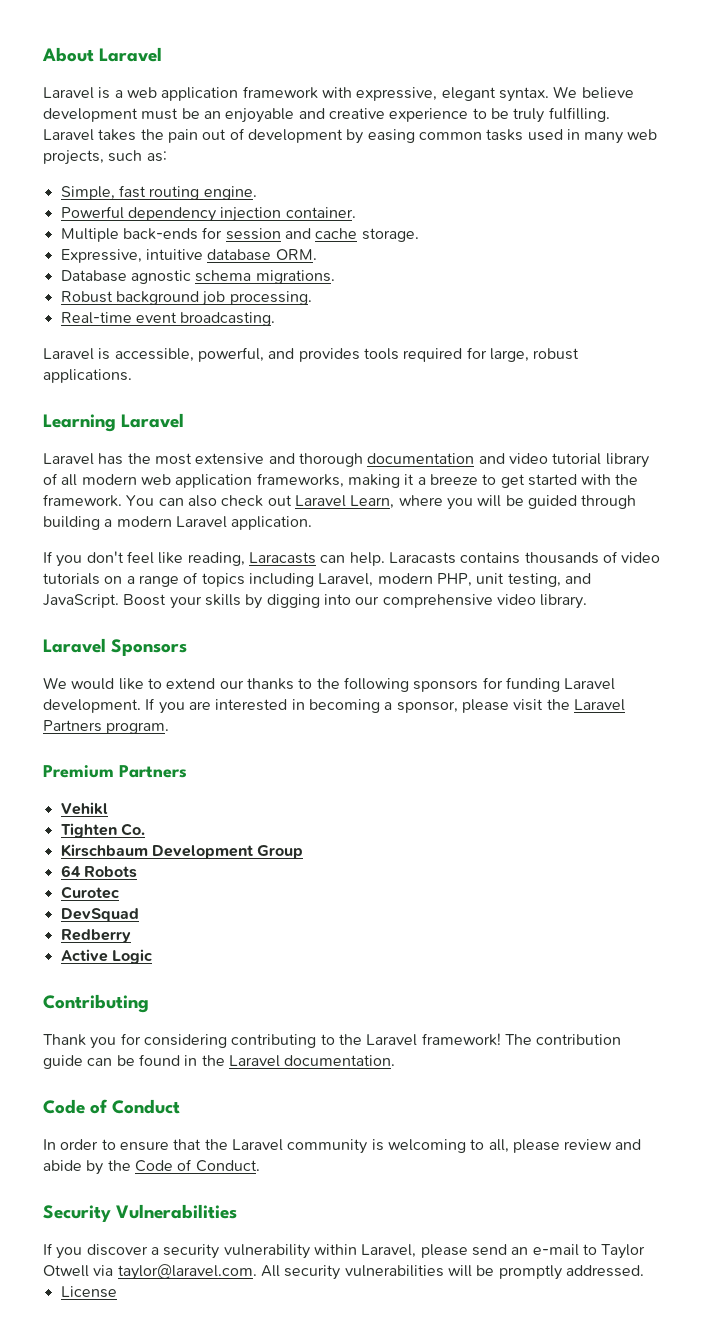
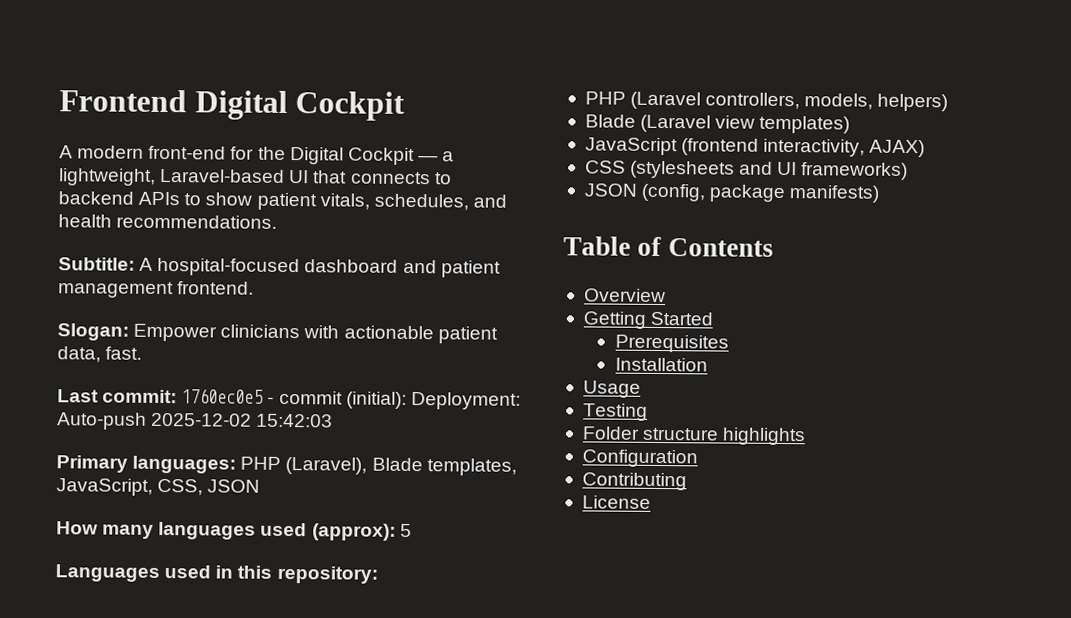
- About Laravel
- Laravel is a web application framework with expressive, elegant syntax. We believe development must be an enjoyable and creative experience to be truly fulfilling. Laravel takes the pain out of development by easing common tasks used in many web projects, such as:
- Simple, fast routing engine.
- Powerful dependency injection container.
- Multiple back-ends for session and cache storage.
- Expressive, intuitive database ORM.
- Database agnostic schema migrations.
- Robust background job processing.
- Real-time event broadcasting.
- Laravel is accessible, powerful, and provides tools required for large, robust applications.
- Learning Laravel
- Laravel has the most extensive and thorough documentation and video tutorial library of all modern web application frameworks, making it a breeze to get started with the framework. You can also check out Laravel Learn, where you will be guided through building a modern Laravel application.
- If you don't feel like reading, Laracasts can help. Laracasts contains thousands of video tutorials on a range of topics including Laravel, modern PHP, unit testing, and JavaScript. Boost your skills by digging into our comprehensive video library.
- Laravel Sponsors
- We would like to extend our thanks to the following sponsors for funding Laravel development. If you are interested in becoming a sponsor, please visit the Laravel Partners program.
- Premium Partners
- Vehikl
- Tighten Co.
- Kirschbaum Development Group
- 64 Robots
- Curotec
- DevSquad
- Redberry
- Active Logic
+ Frontend Digital Cockpit
+ A modern front-end for the Digital Cockpit — a lightweight, Laravel-based UI that connects to backend APIs to show patient vitals, schedules, and health recommendations.
+ Subtitle: A hospital-focused dashboard and patient management frontend.
+ Slogan: Empower clinicians with actionable patient data, fast.
+ Last commit: 1760ec0e5 - commit (initial): Deployment: Auto-push 2025-12-02 15:42:03
+ Primary languages: PHP (Laravel), Blade templates, JavaScript, CSS, JSON
+ How many languages used (approx): 5
+ Languages used in this repository:
+ PHP (Laravel controllers, models, helpers)
+ Blade (Laravel view templates)
+ JavaScript (frontend interactivity, AJAX)
+ CSS (stylesheets and UI frameworks)
+ JSON (config, package manifests)
+ Table of Contents
+ Overview
+ Getting Started
+ Prerequisites
+ Installation
+ Usage
+ Testing
+ Folder structure highlights
+ Configuration
  Contributing
- Thank you for considering contributing to the Laravel framework! The contribution guide can be found in the Laravel documentation.
- Code of Conduct
- In order to ensure that the Laravel community is welcoming to all, please review and abide by the Code of Conduct.
- Security Vulnerabilities
- If you discover a security vulnerability within Laravel, please send an e-mail to Taylor Otwell via taylor@laravel.com. All security vulnerabilities will be promptly addressed.

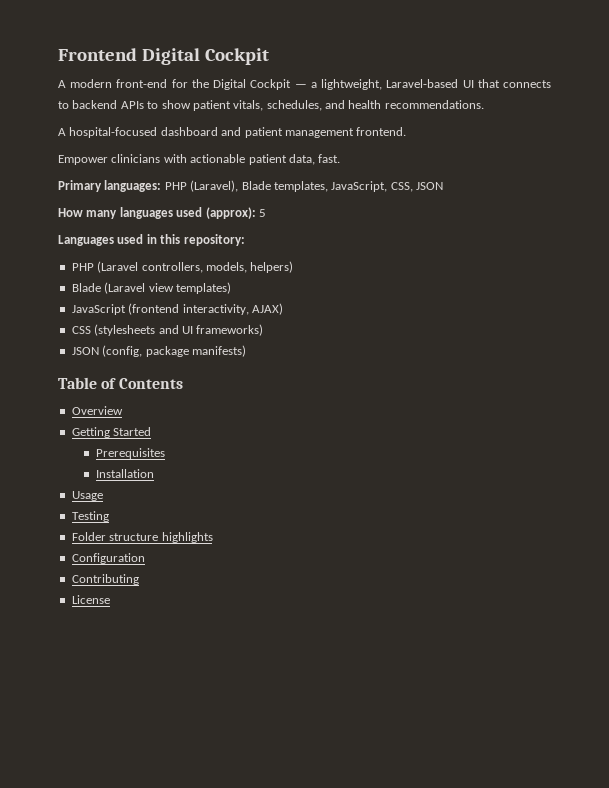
- Subtitle: A hospital-focused dashboard and patient management frontend.
+ A hospital-focused dashboard and patient management frontend.
- Slogan: Empower clinicians with actionable patient data, fast.
+ Empower clinicians with actionable patient data, fast.
- Last commit: 1760ec0e5 - commit (initial): Deployment: Auto-push 2025-12-02 15:42:03

